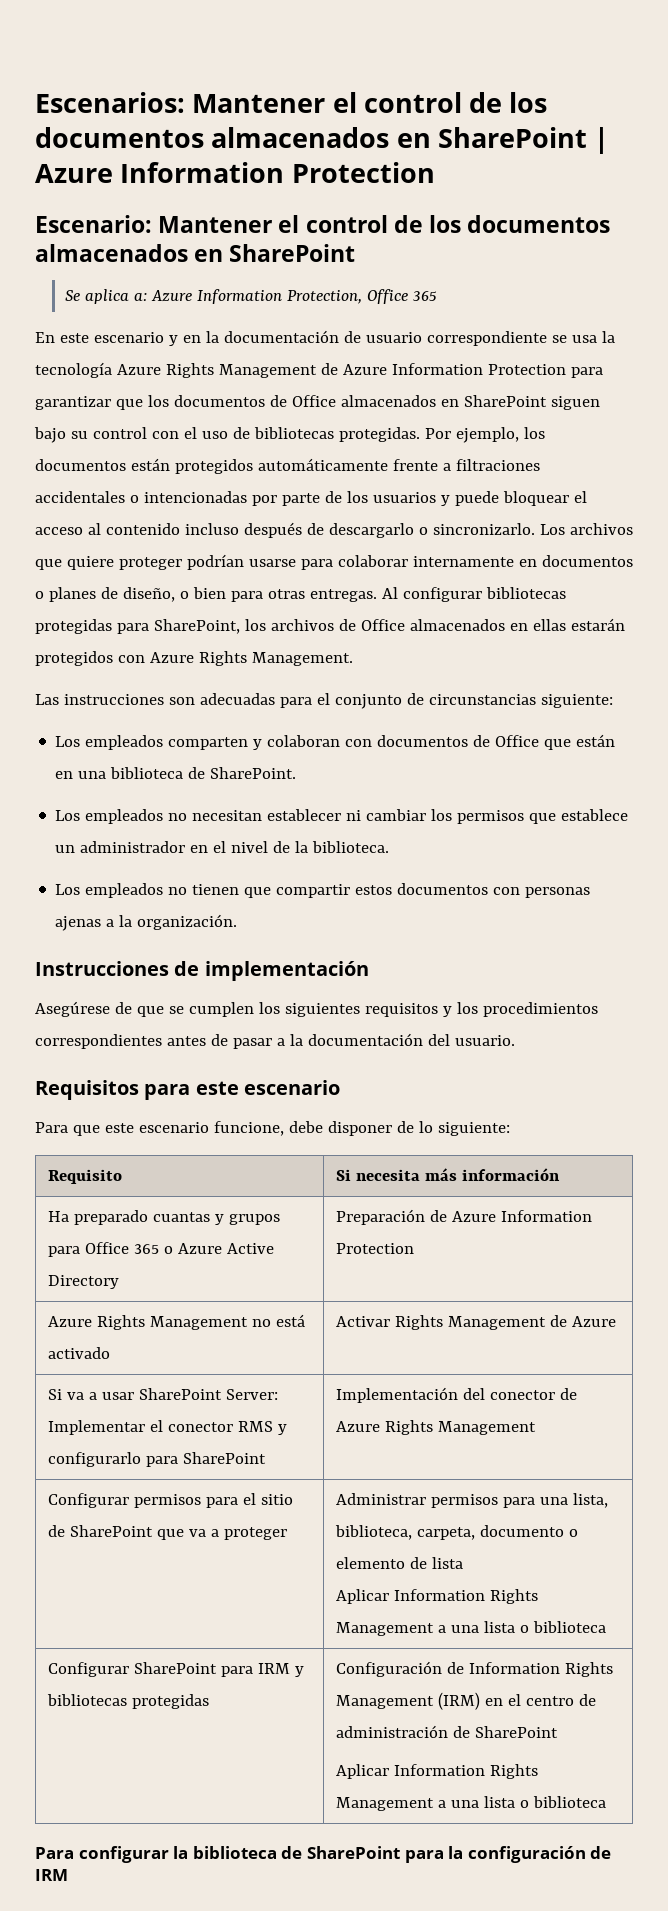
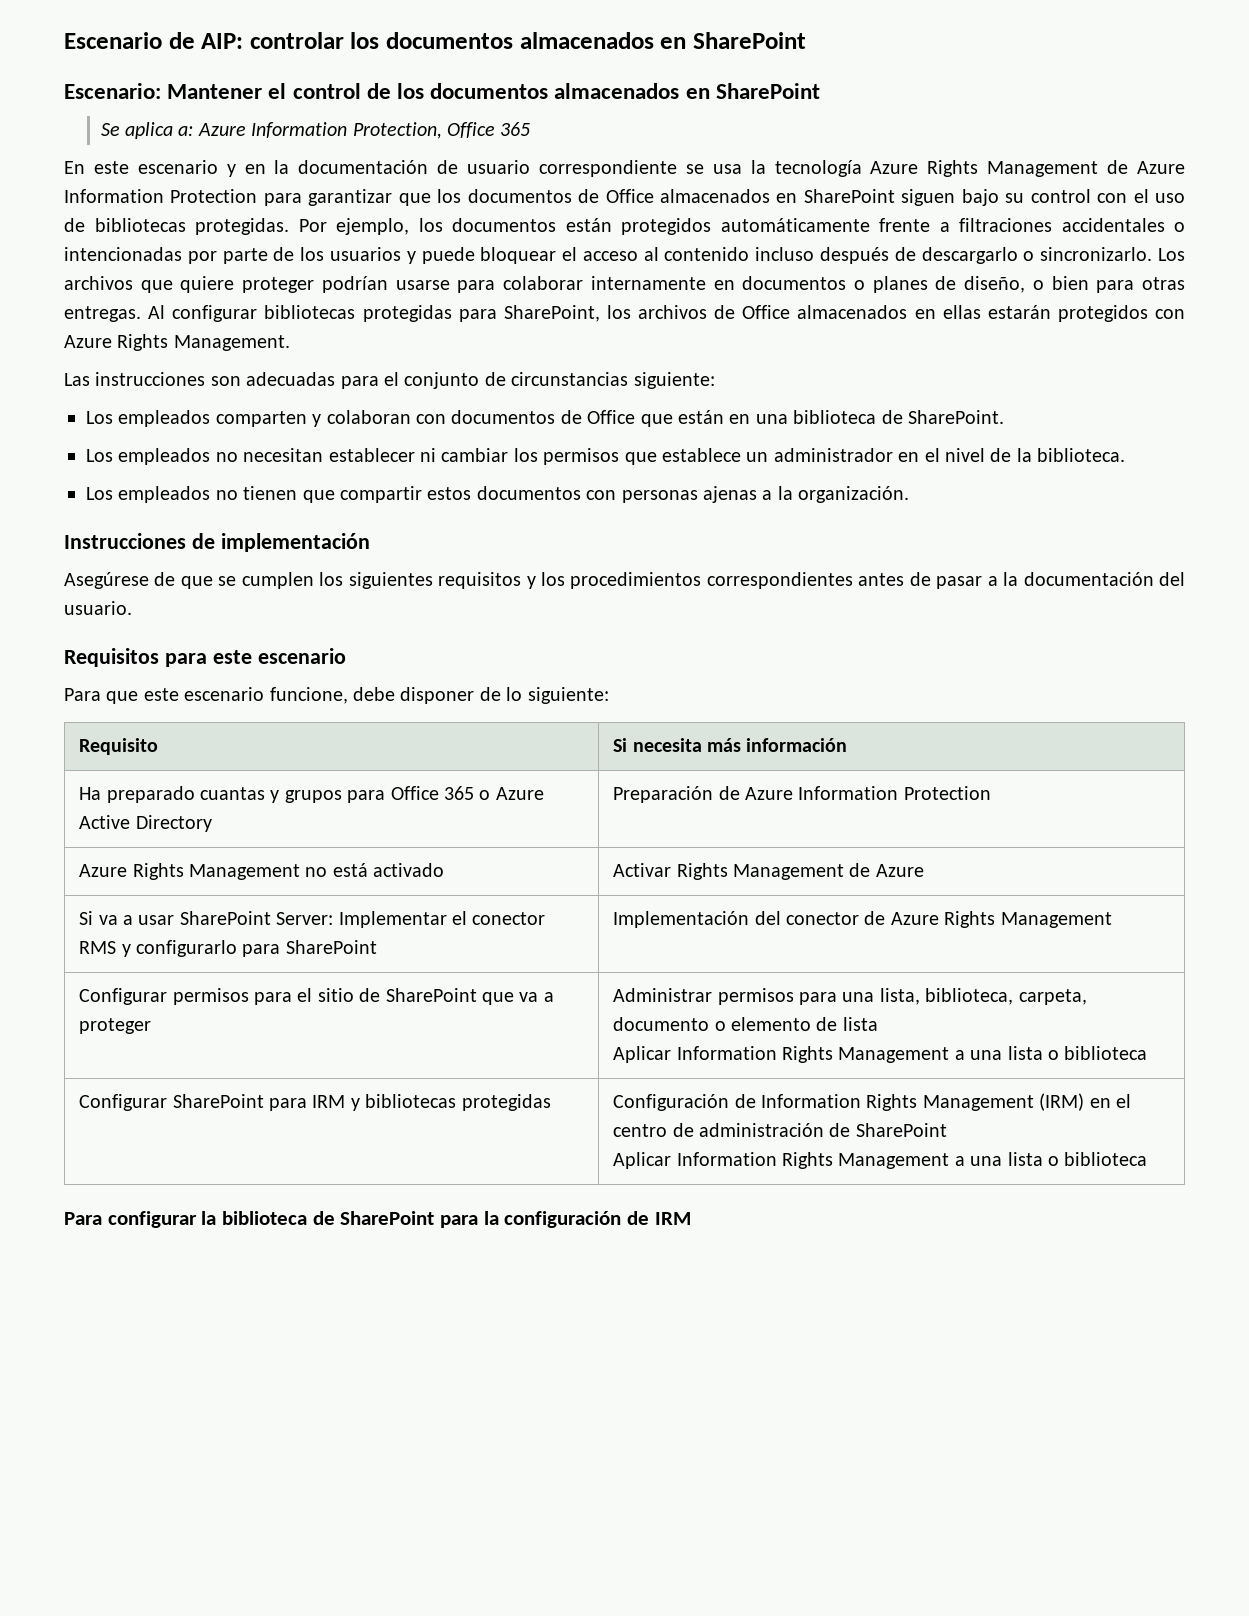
- Escenarios: Mantener el control de los documentos almacenados en SharePoint | Azure Information Protection
+ Escenario de AIP: controlar los documentos almacenados en SharePoint

